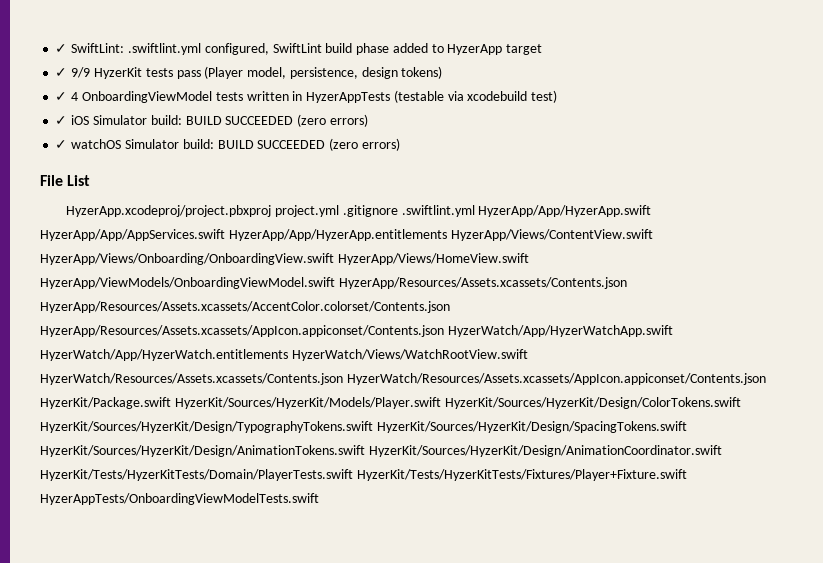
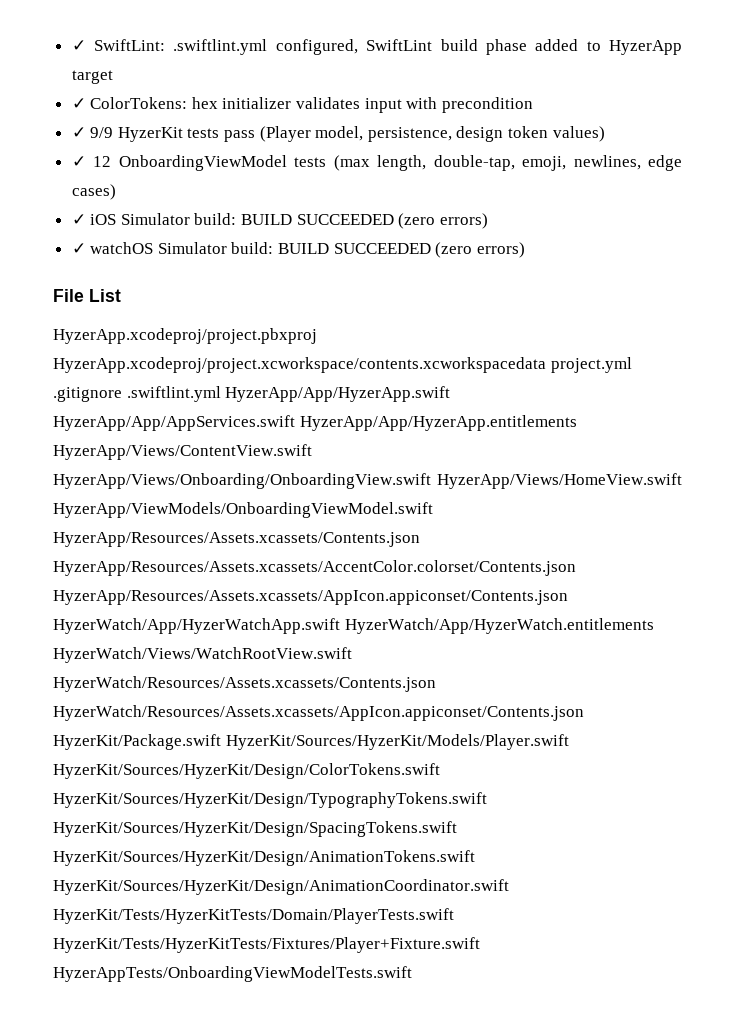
+ ✓ ColorTokens: hex initializer validates input with precondition
- ✓ 9/9 HyzerKit tests pass (Player model, persistence, design tokens)
- ✓ 4 OnboardingViewModel tests written in HyzerAppTests (testable via xcodebuild test)
+ ✓ 9/9 HyzerKit tests pass (Player model, persistence, design token values)
+ ✓ 12 OnboardingViewModel tests (max length, double-tap, emoji, newlines, edge cases)
- HyzerApp.xcodeproj/project.pbxproj project.yml .gitignore .swiftlint.yml HyzerApp/App/HyzerApp.swift HyzerApp/App/AppServices.swift HyzerApp/App/HyzerApp.entitlements HyzerApp/Views/ContentView.swift HyzerApp/Views/Onboarding/OnboardingView.swift HyzerApp/Views/HomeView.swift HyzerApp/ViewModels/OnboardingViewModel.swift HyzerApp/Resources/Assets.xcassets/Contents.json HyzerApp/Resources/Assets.xcassets/AccentColor.colorset/Contents.json HyzerApp/Resources/Assets.xcassets/AppIcon.appiconset/Contents.json HyzerWatch/App/HyzerWatchApp.swift HyzerWatch/App/HyzerWatch.entitlements HyzerWatch/Views/WatchRootView.swift HyzerWatch/Resources/Assets.xcassets/Contents.json HyzerWatch/Resources/Assets.xcassets/AppIcon.appiconset/Contents.json HyzerKit/Package.swift HyzerKit/Sources/HyzerKit/Models/Player.swift HyzerKit/Sources/HyzerKit/Design/ColorTokens.swift HyzerKit/Sources/HyzerKit/Design/TypographyTokens.swift HyzerKit/Sources/HyzerKit/Design/SpacingTokens.swift HyzerKit/Sources/HyzerKit/Design/AnimationTokens.swift HyzerKit/Sources/HyzerKit/Design/AnimationCoordinator.swift HyzerKit/Tests/HyzerKitTests/Domain/PlayerTests.swift HyzerKit/Tests/HyzerKitTests/Fixtures/Player+Fixture.swift HyzerAppTests/OnboardingViewModelTests.swift
+ HyzerApp.xcodeproj/project.pbxproj HyzerApp.xcodeproj/project.xcworkspace/contents.xcworkspacedata project.yml .gitignore .swiftlint.yml HyzerApp/App/HyzerApp.swift HyzerApp/App/AppServices.swift HyzerApp/App/HyzerApp.entitlements HyzerApp/Views/ContentView.swift HyzerApp/Views/Onboarding/OnboardingView.swift HyzerApp/Views/HomeView.swift HyzerApp/ViewModels/OnboardingViewModel.swift HyzerApp/Resources/Assets.xcassets/Contents.json HyzerApp/Resources/Assets.xcassets/AccentColor.colorset/Contents.json HyzerApp/Resources/Assets.xcassets/AppIcon.appiconset/Contents.json HyzerWatch/App/HyzerWatchApp.swift HyzerWatch/App/HyzerWatch.entitlements HyzerWatch/Views/WatchRootView.swift HyzerWatch/Resources/Assets.xcassets/Contents.json HyzerWatch/Resources/Assets.xcassets/AppIcon.appiconset/Contents.json HyzerKit/Package.swift HyzerKit/Sources/HyzerKit/Models/Player.swift HyzerKit/Sources/HyzerKit/Design/ColorTokens.swift HyzerKit/Sources/HyzerKit/Design/TypographyTokens.swift HyzerKit/Sources/HyzerKit/Design/SpacingTokens.swift HyzerKit/Sources/HyzerKit/Design/AnimationTokens.swift HyzerKit/Sources/HyzerKit/Design/AnimationCoordinator.swift HyzerKit/Tests/HyzerKitTests/Domain/PlayerTests.swift HyzerKit/Tests/HyzerKitTests/Fixtures/Player+Fixture.swift HyzerAppTests/OnboardingViewModelTests.swift

